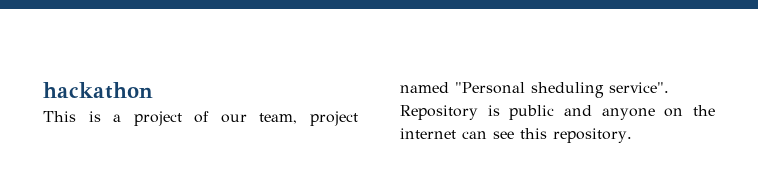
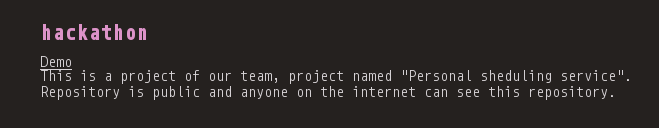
+ Demo

